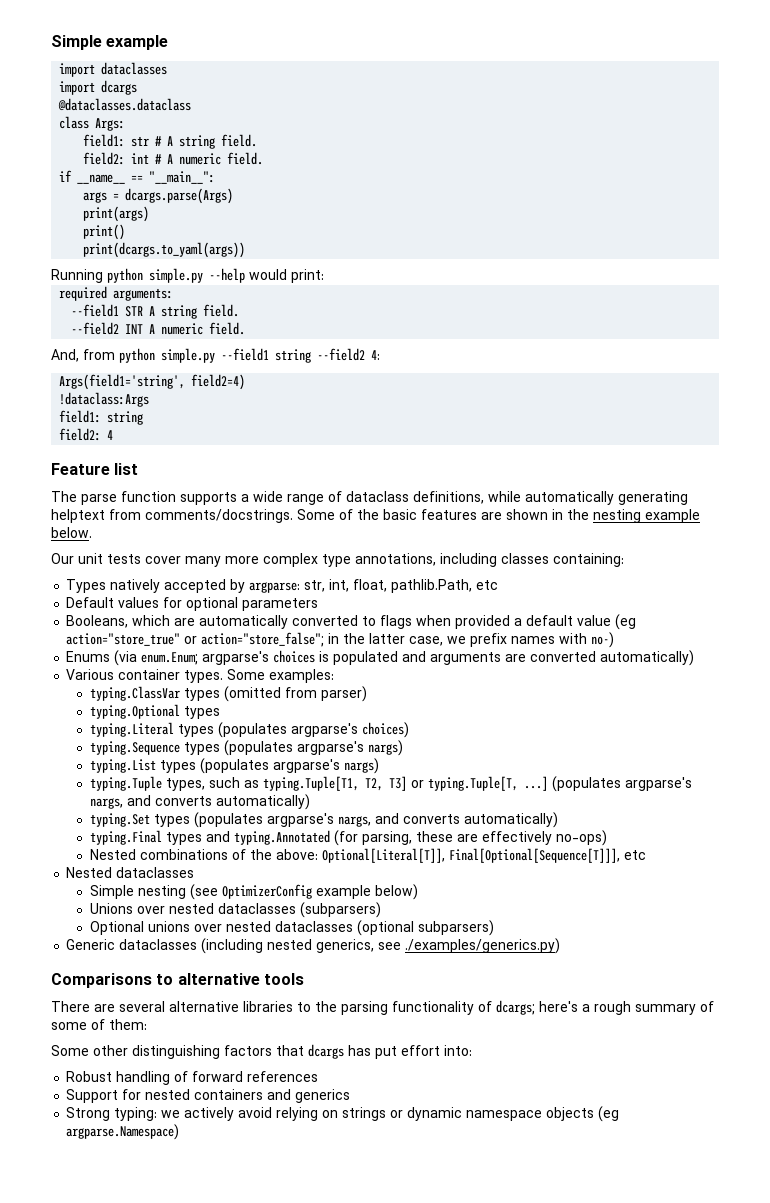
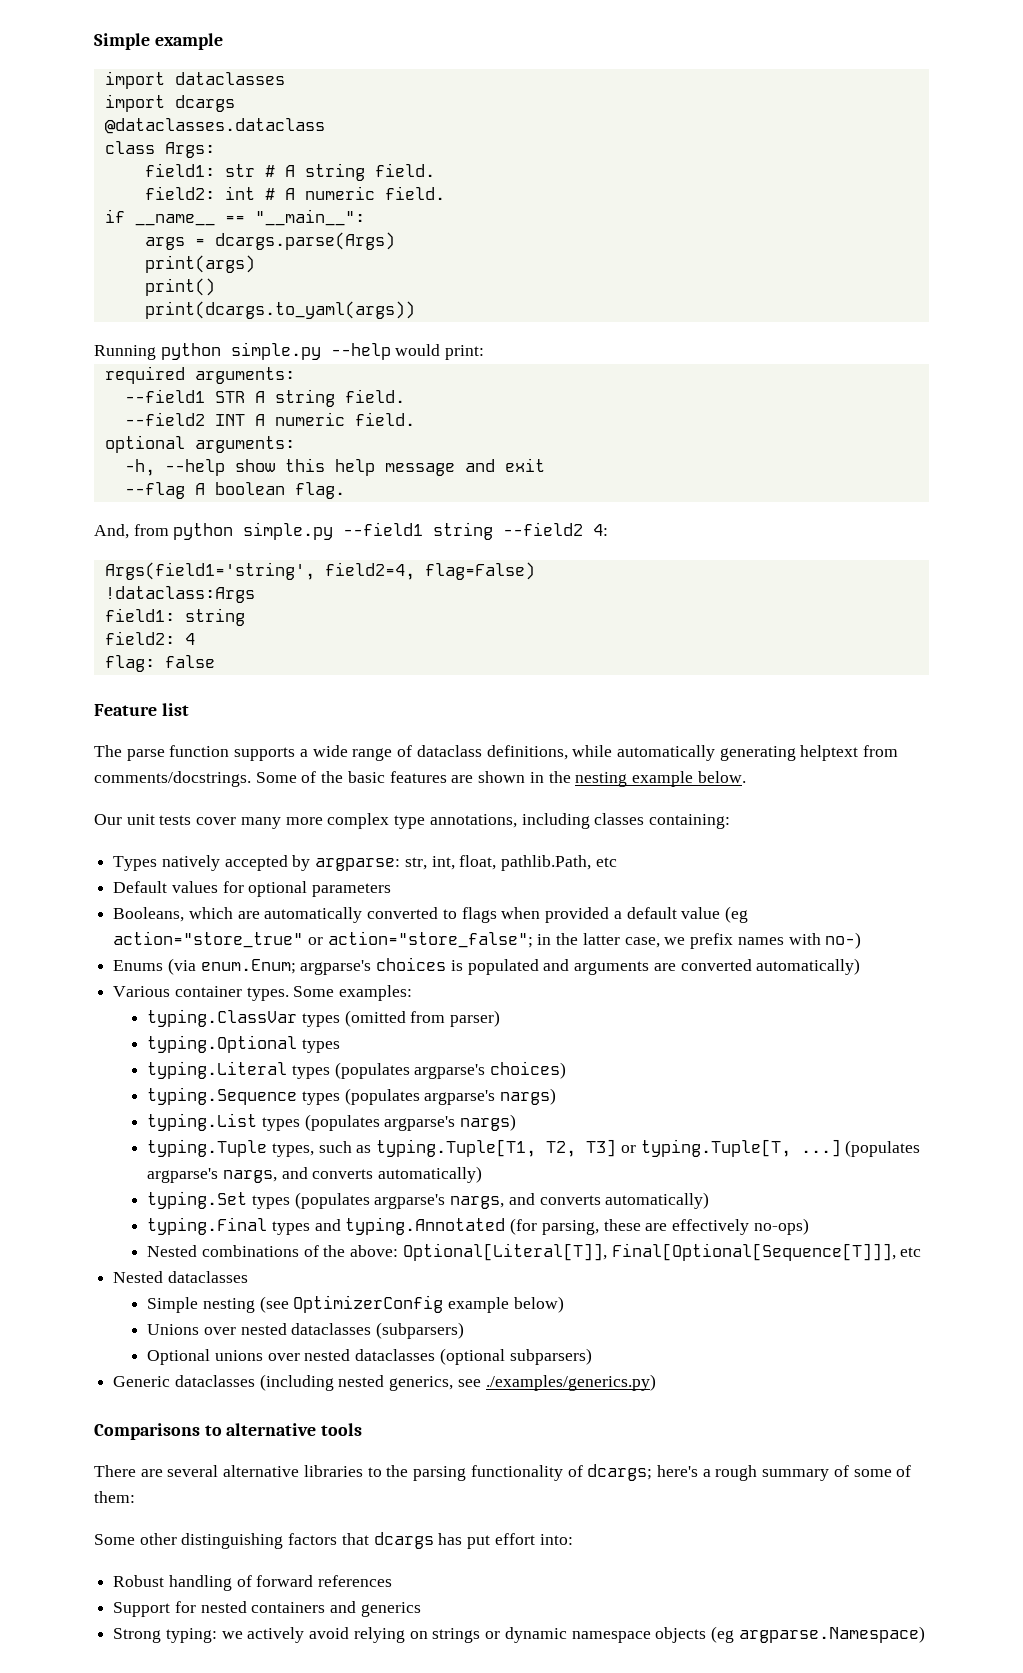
+ optional arguments:
+ -h, --help show this help message and exit
+ --flag A boolean flag.
- Args(field1='string', field2=4)
+ Args(field1='string', field2=4, flag=False)
+ flag: false

